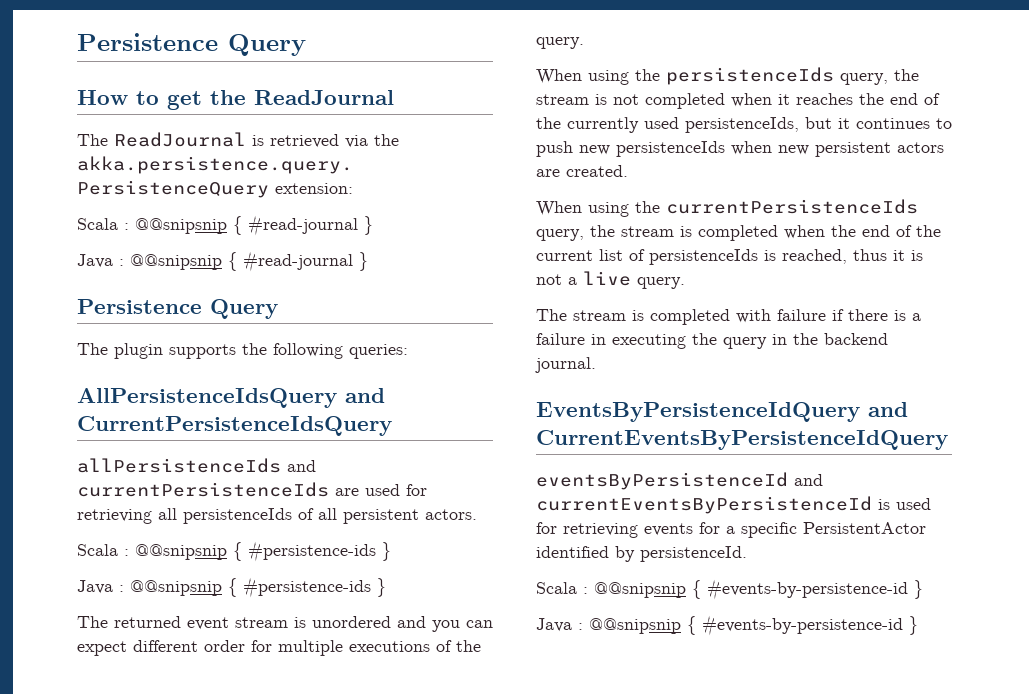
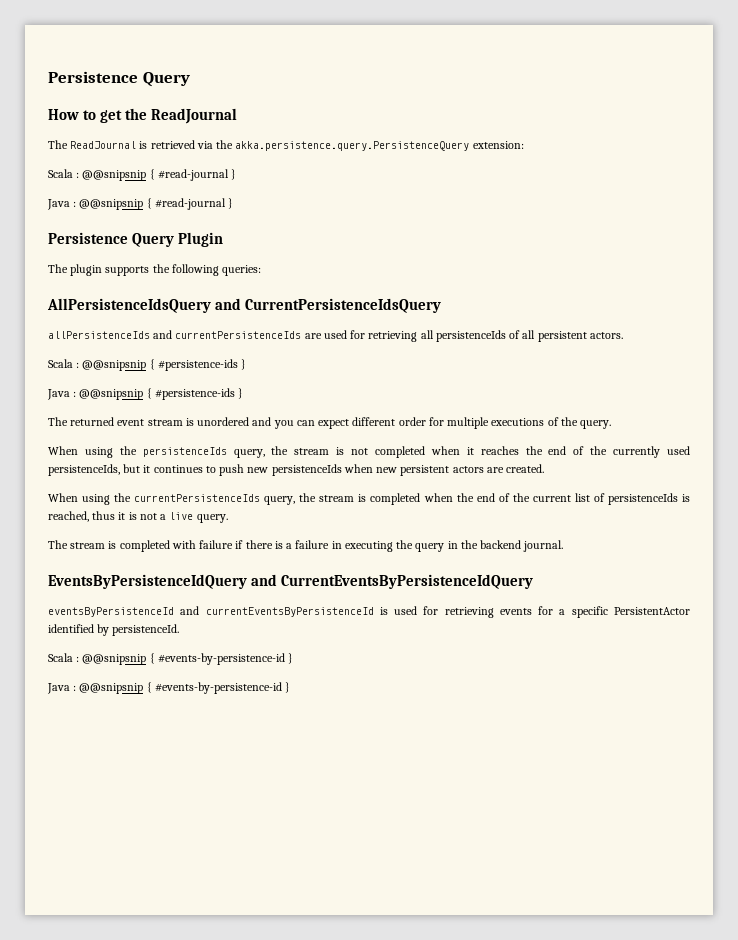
  Java : @@snipsnip { #read-journal }
- Persistence Query
+ Persistence Query Plugin

